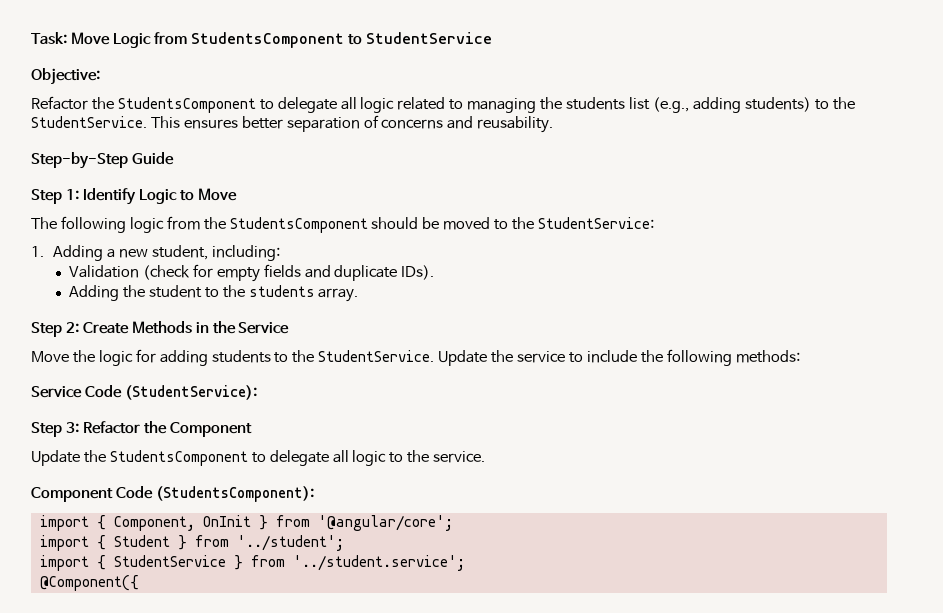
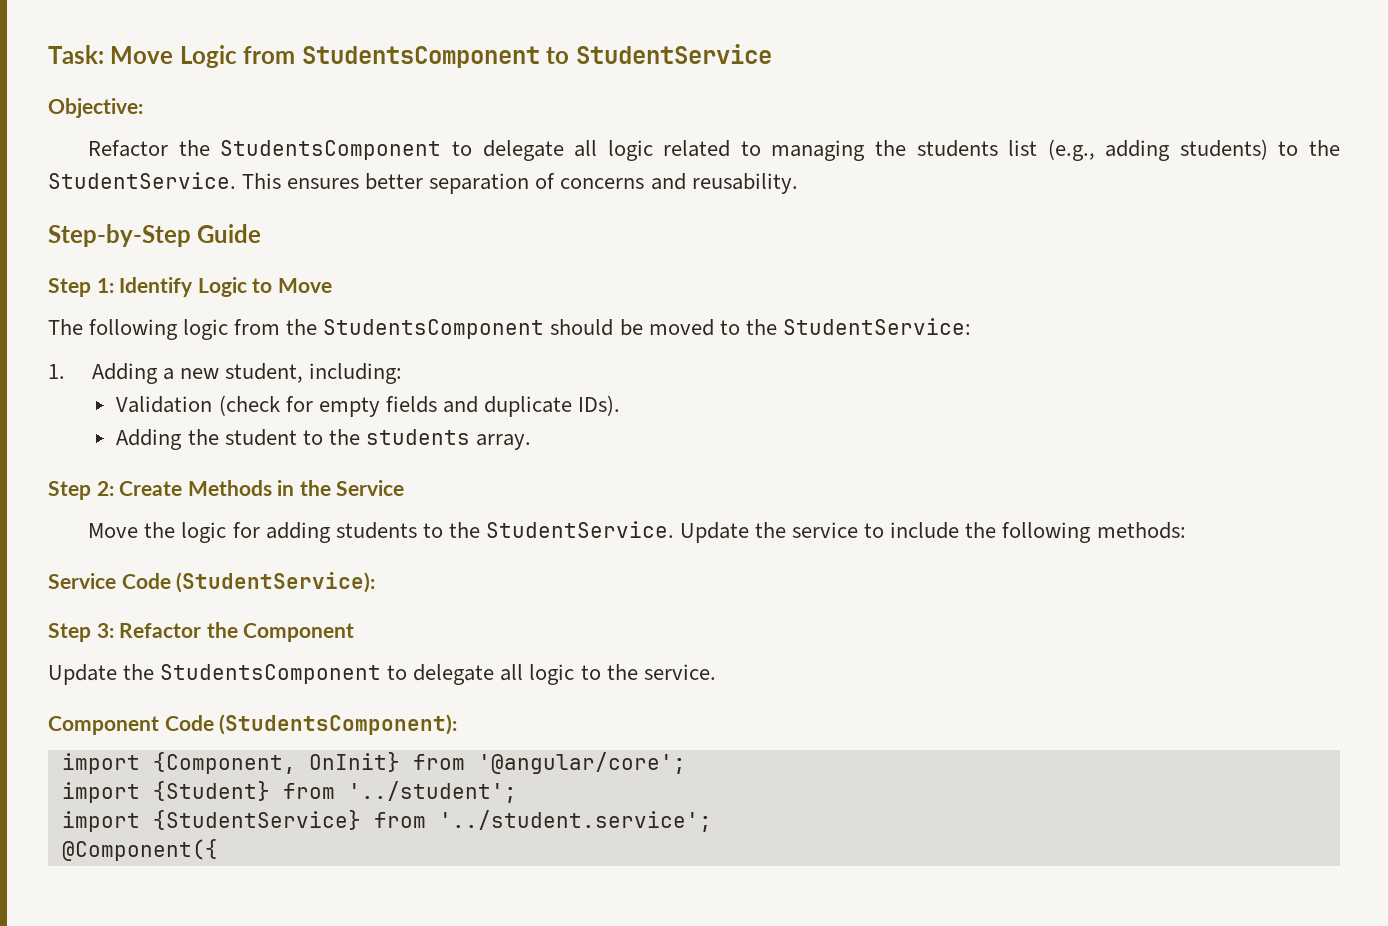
- import { Component, OnInit } from '@angular/core';
+ import {Component, OnInit} from '@angular/core';
- import { Student } from '../student';
+ import {Student} from '../student';
- import { StudentService } from '../student.service';
+ import {StudentService} from '../student.service';

